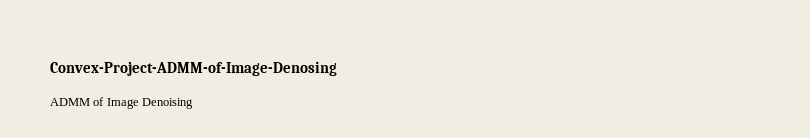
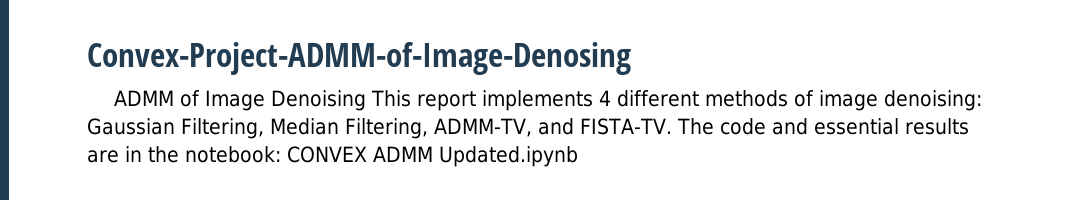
- ADMM of Image Denoising
+ ADMM of Image Denoising This report implements 4 different methods of image denoising: Gaussian Filtering, Median Filtering, ADMM-TV, and FISTA-TV. The code and essential results are in the notebook: CONVEX ADMM Updated.ipynb

